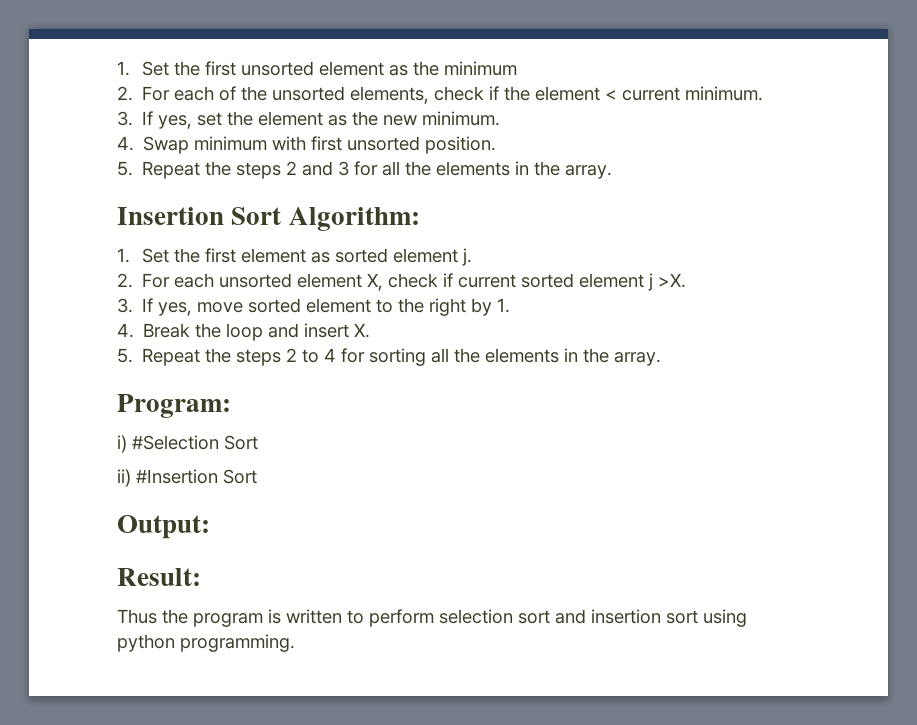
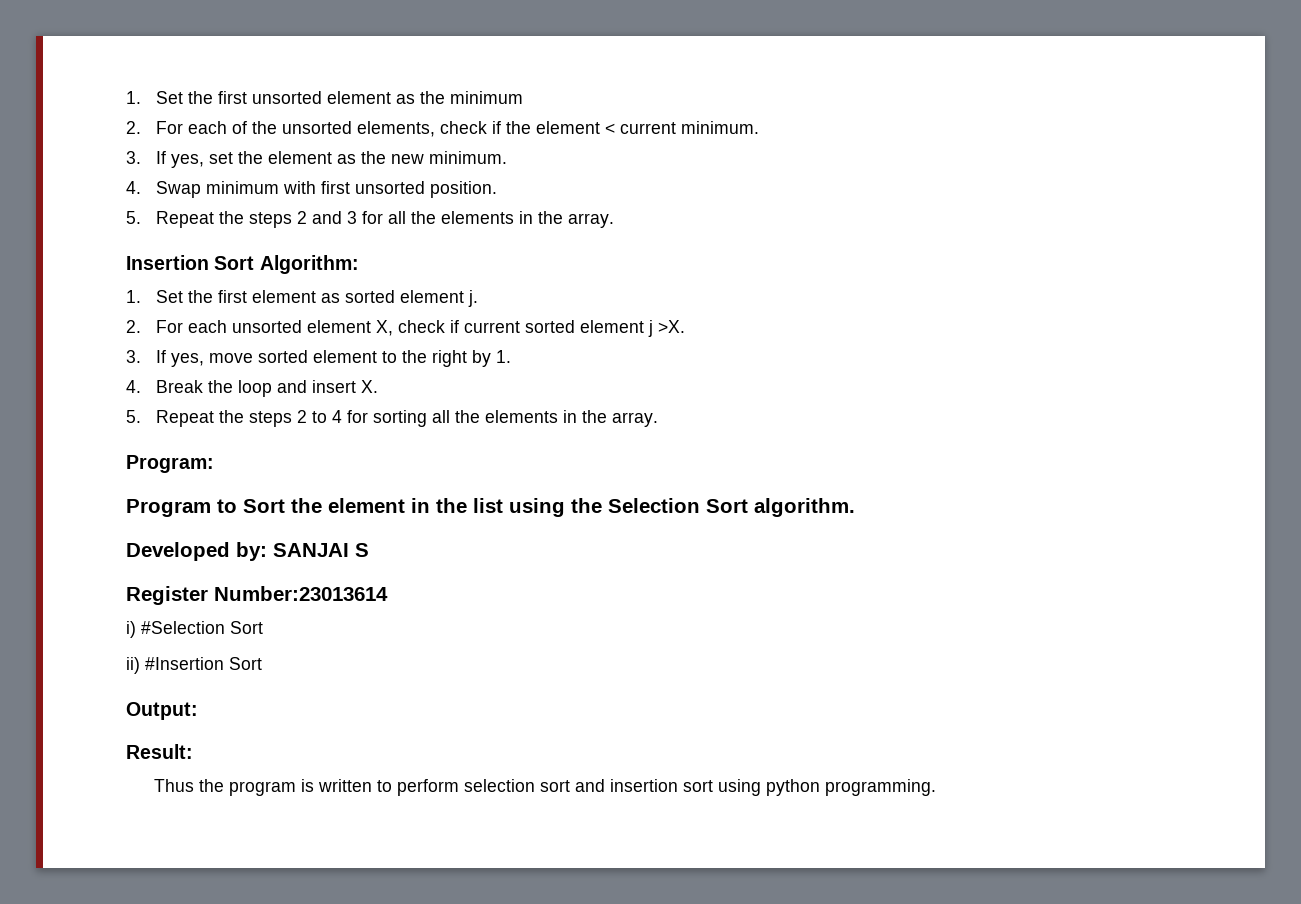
+ Program to Sort the element in the list using the Selection Sort algorithm.
+ Developed by: SANJAI S
+ Register Number:23013614

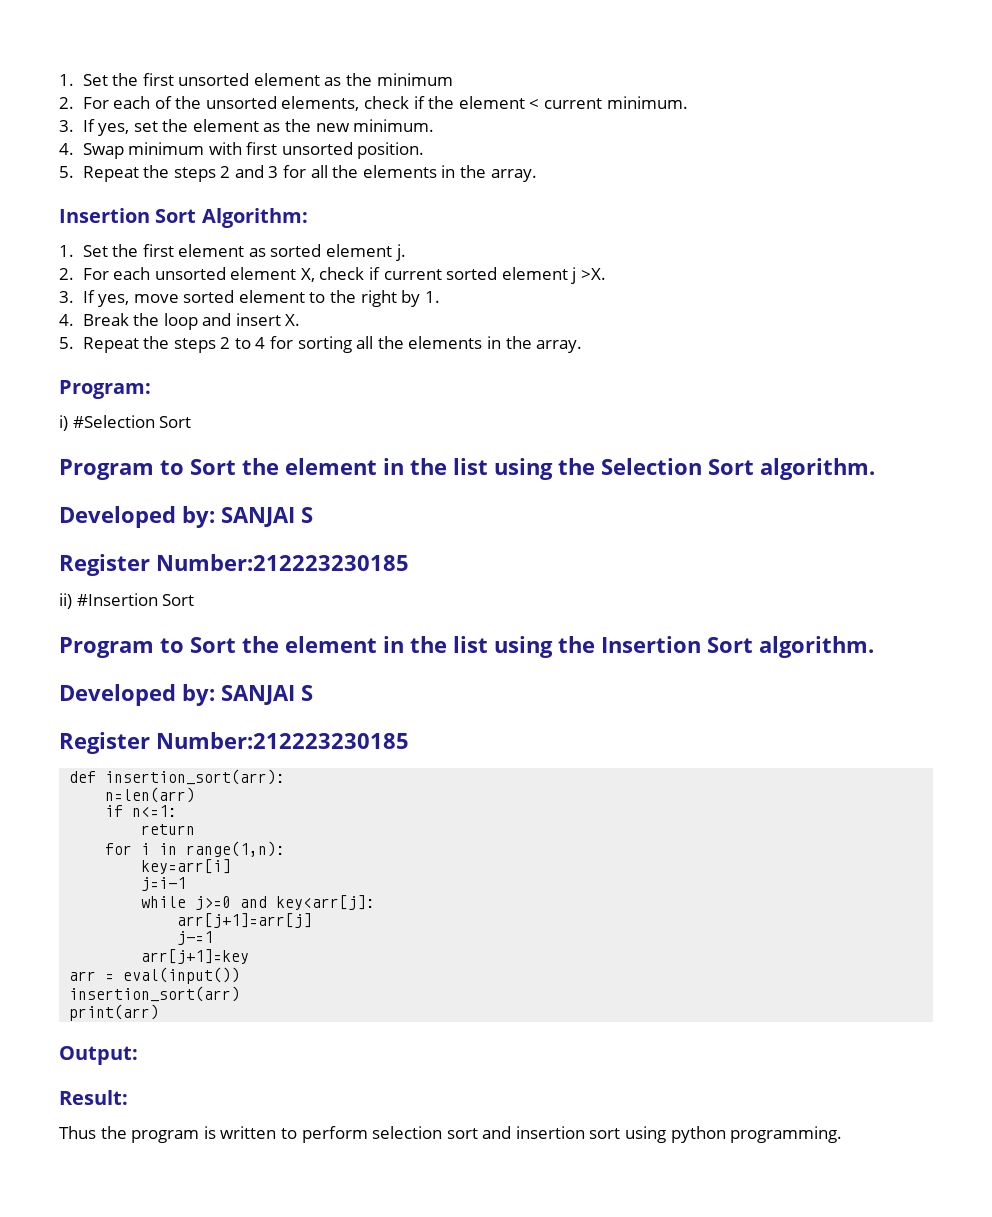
+ i) #Selection Sort
  Program to Sort the element in the list using the Selection Sort algorithm.
  Developed by: SANJAI S
- Register Number:23013614
- i) #Selection Sort
+ Register Number:212223230185
+ Program to Sort the element in the list using the Insertion Sort algorithm.
+ Developed by: SANJAI S
+ Register Number:212223230185
+ def insertion_sort(arr):
+ n=len(arr)
+ if n<=1:
+ return
+ for i in range(1,n):
+ key=arr[i]
+ j=i-1
+ while j>=0 and key<arr[j]:
+ arr[j+1]=arr[j]
+ j-=1
+ arr[j+1]=key
+ arr = eval(input())
+ insertion_sort(arr)
+ print(arr)

